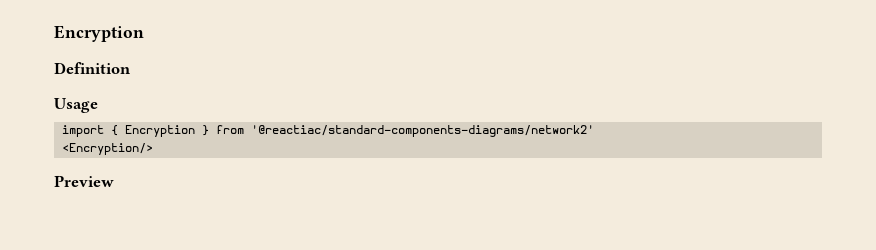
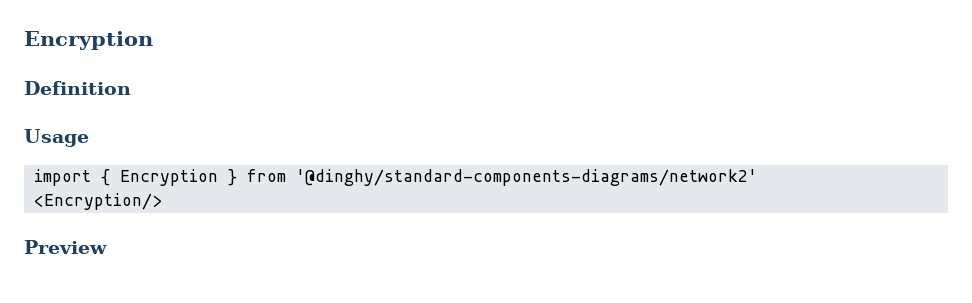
- import { Encryption } from '@reactiac/standard-components-diagrams/network2'
+ import { Encryption } from '@dinghy/standard-components-diagrams/network2'

